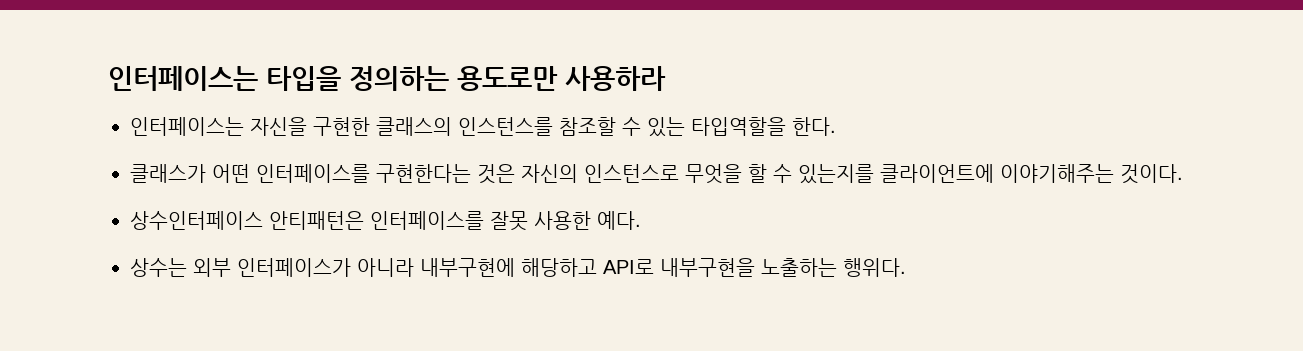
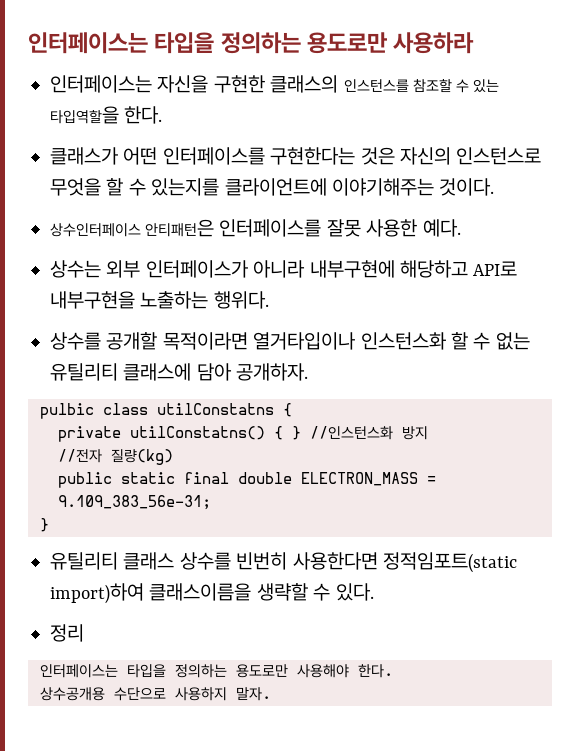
+ 상수를 공개할 목적이라면 열거타입이나 인스턴스화 할 수 없는 유틸리티 클래스에 담아 공개하자.
+ pulbic class utilConstatns {
+ private utilConstatns() { } //인스턴스화 방지
+ //전자 질량(kg)
+ public static final double ELECTRON_MASS = 9.109_383_56e-31;
+ }
+ 유틸리티 클래스 상수를 빈번히 사용한다면 정적임포트(static import)하여 클래스이름을 생략할 수 있다.
+ 정리
+ 인터페이스는 타입을 정의하는 용도로만 사용해야 한다.
+ 상수공개용 수단으로 사용하지 말자.

